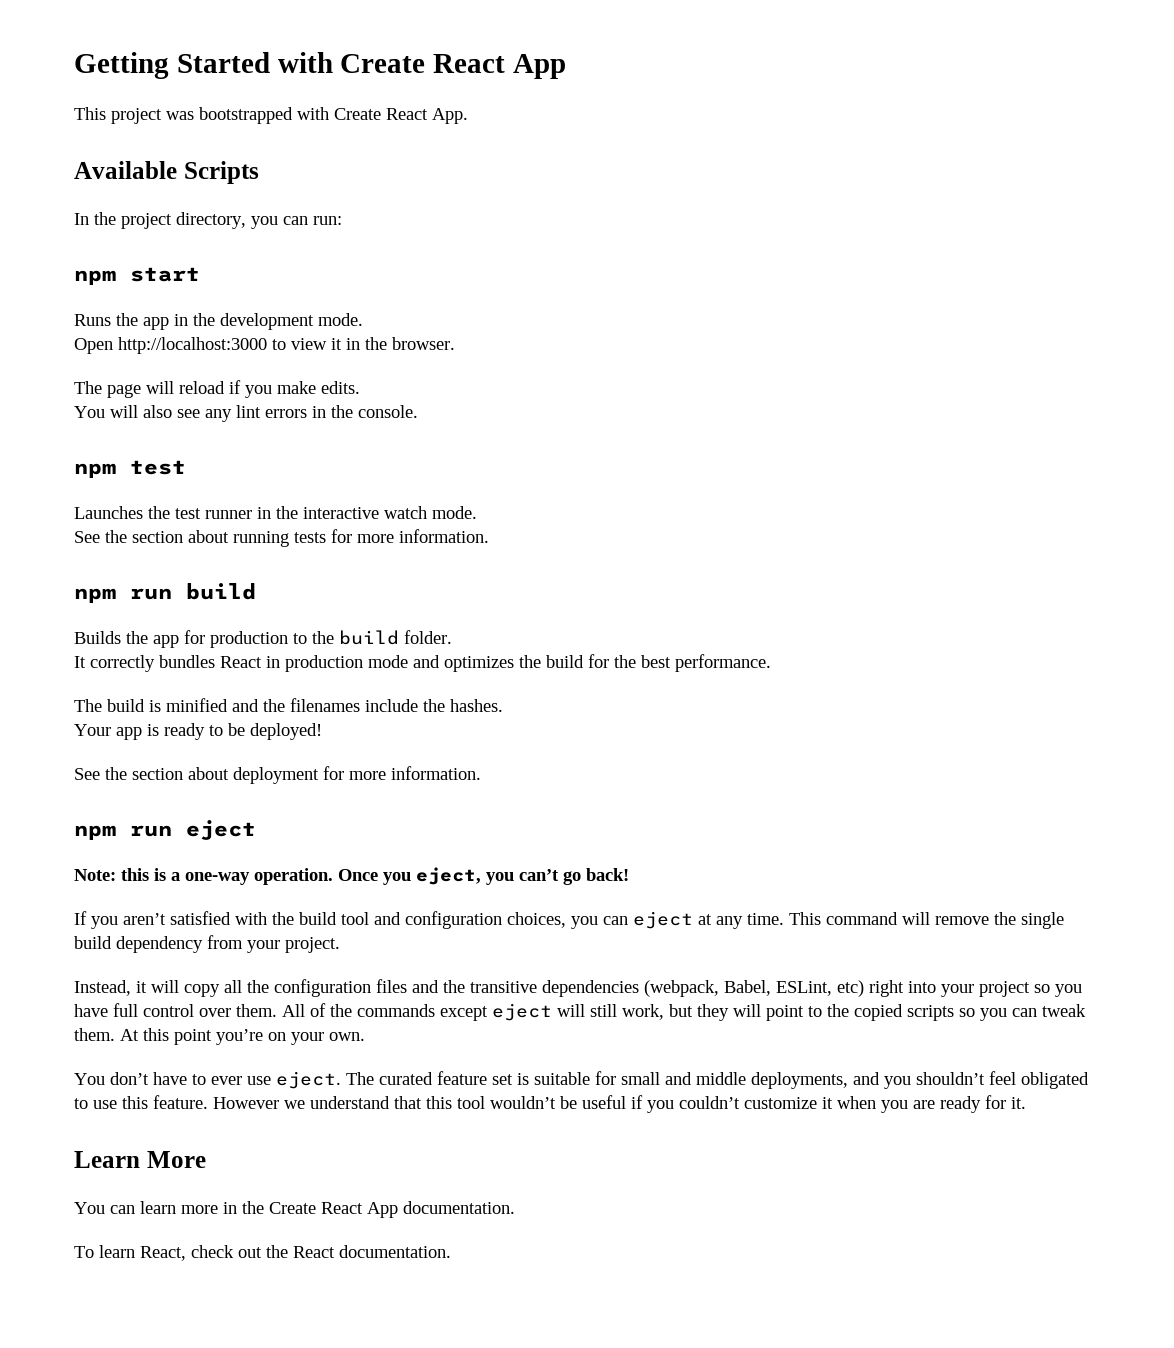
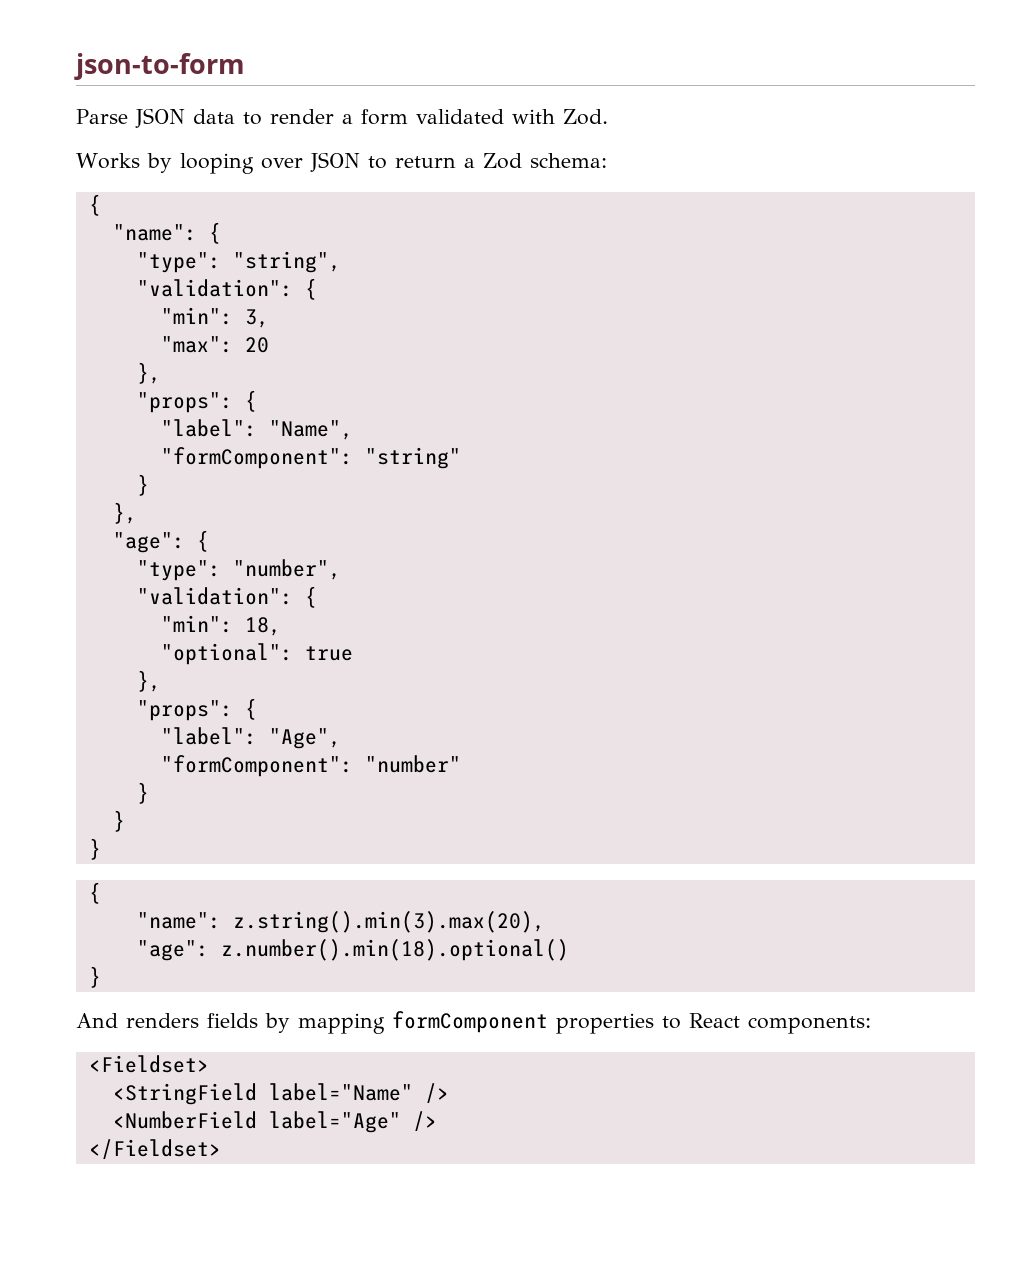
- Getting Started with Create React App
- This project was bootstrapped with Create React App.
- Available Scripts
- In the project directory, you can run:
- npm start
- Runs the app in the development mode.
- Open http://localhost:3000 to view it in the browser.
- The page will reload if you make edits.
- You will also see any lint errors in the console.
- npm test
- Launches the test runner in the interactive watch mode.
- See the section about running tests for more information.
- npm run build
- Builds the app for production to the build folder.
- It correctly bundles React in production mode and optimizes the build for the best performance.
- The build is minified and the filenames include the hashes.
- Your app is ready to be deployed!
- See the section about deployment for more information.
- npm run eject
- Note: this is a one-way operation. Once you eject, you can’t go back!
- If you aren’t satisfied with the build tool and configuration choices, you can eject at any time. This command will remove the single build dependency from your project.
- Instead, it will copy all the configuration files and the transitive dependencies (webpack, Babel, ESLint, etc) right into your project so you have full control over them. All of the commands except eject will still work, but they will point to the copied scripts so you can tweak them. At this point you’re on your own.
- You don’t have to ever use eject. The curated feature set is suitable for small and middle deployments, and you shouldn’t feel obligated to use this feature. However we understand that this tool wouldn’t be useful if you couldn’t customize it when you are ready for it.
- Learn More
- You can learn more in the Create React App documentation.
- To learn React, check out the React documentation.
+ json-to-form
+ Parse JSON data to render a form validated with Zod.
+ Works by looping over JSON to return a Zod schema:
+ {
+ "name": {
+ "type": "string",
+ "validation": {
+ "min": 3,
+ "max": 20
+ },
+ "props": {
+ "label": "Name",
+ "formComponent": "string"
+ }
+ },
+ "age": {
+ "type": "number",
+ "validation": {
+ "min": 18,
+ "optional": true
+ },
+ "props": {
+ "label": "Age",
+ "formComponent": "number"
+ }
+ }
+ }
+ {
+ "name": z.string().min(3).max(20),
+ "age": z.number().min(18).optional()
+ }
+ And renders fields by mapping formComponent properties to React components:
+ <Fieldset>
+ <StringField label="Name" />
+ <NumberField label="Age" />
+ </Fieldset>

